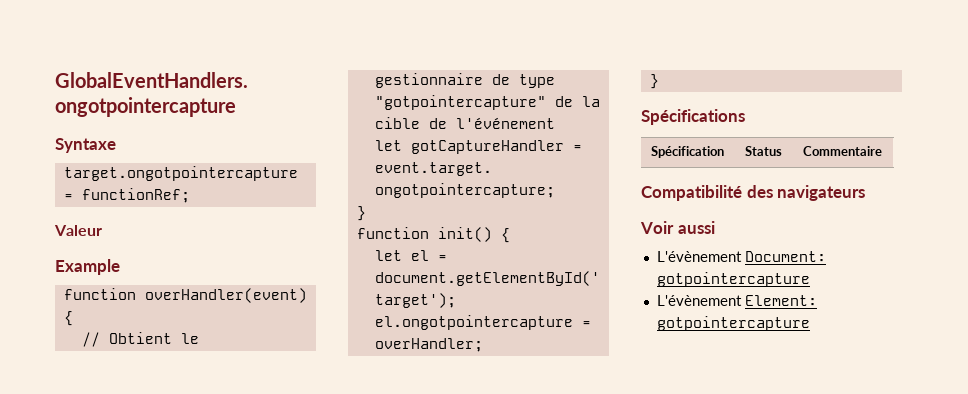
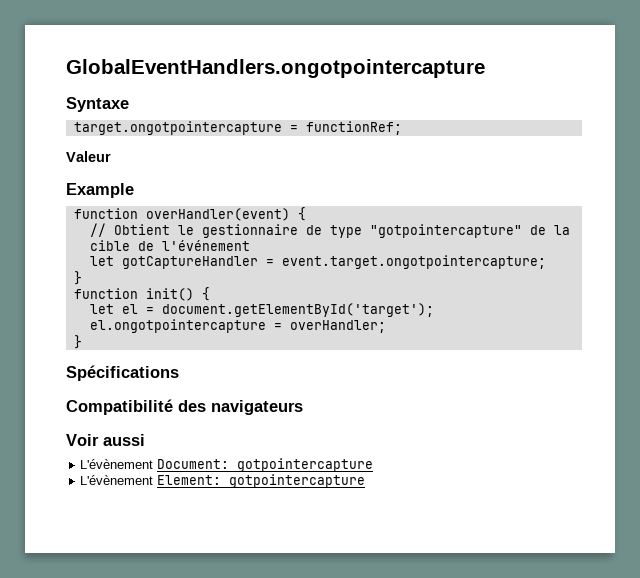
- Spécification | Status | Commentaire

